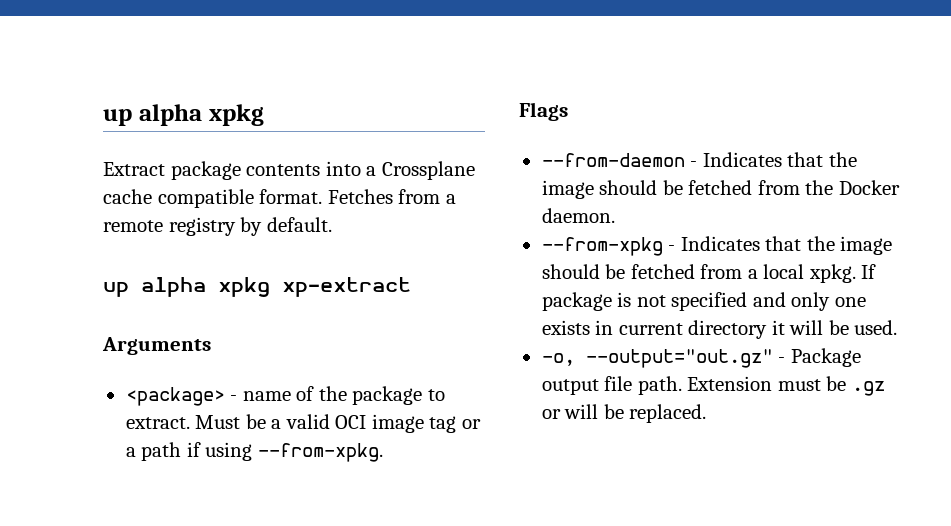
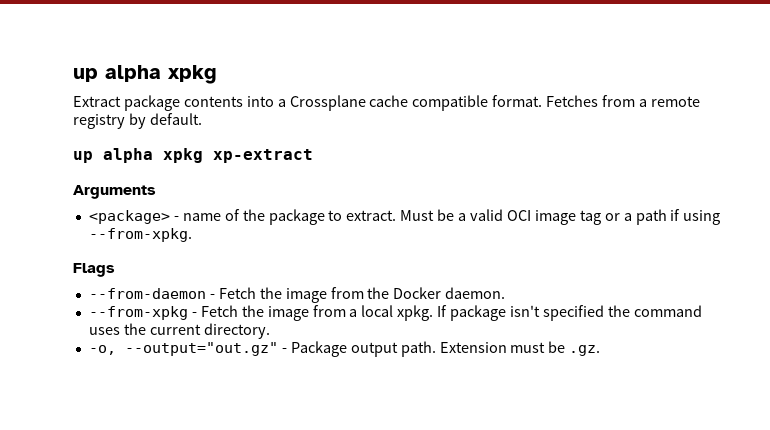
- --from-daemon - Indicates that the image should be fetched from the Docker daemon.
+ --from-daemon - Fetch the image from the Docker daemon.
- --from-xpkg - Indicates that the image should be fetched from a local xpkg.
+ --from-xpkg - Fetch the image from a local xpkg.
- If package is not specified and only one exists in current directory it will be used.
+ If package isn't specified the command uses the current directory.
- -o, --output="out.gz" - Package output file path.
+ -o, --output="out.gz" - Package output path.
- Extension must be .gz or will be replaced.
+ Extension must be .gz.

